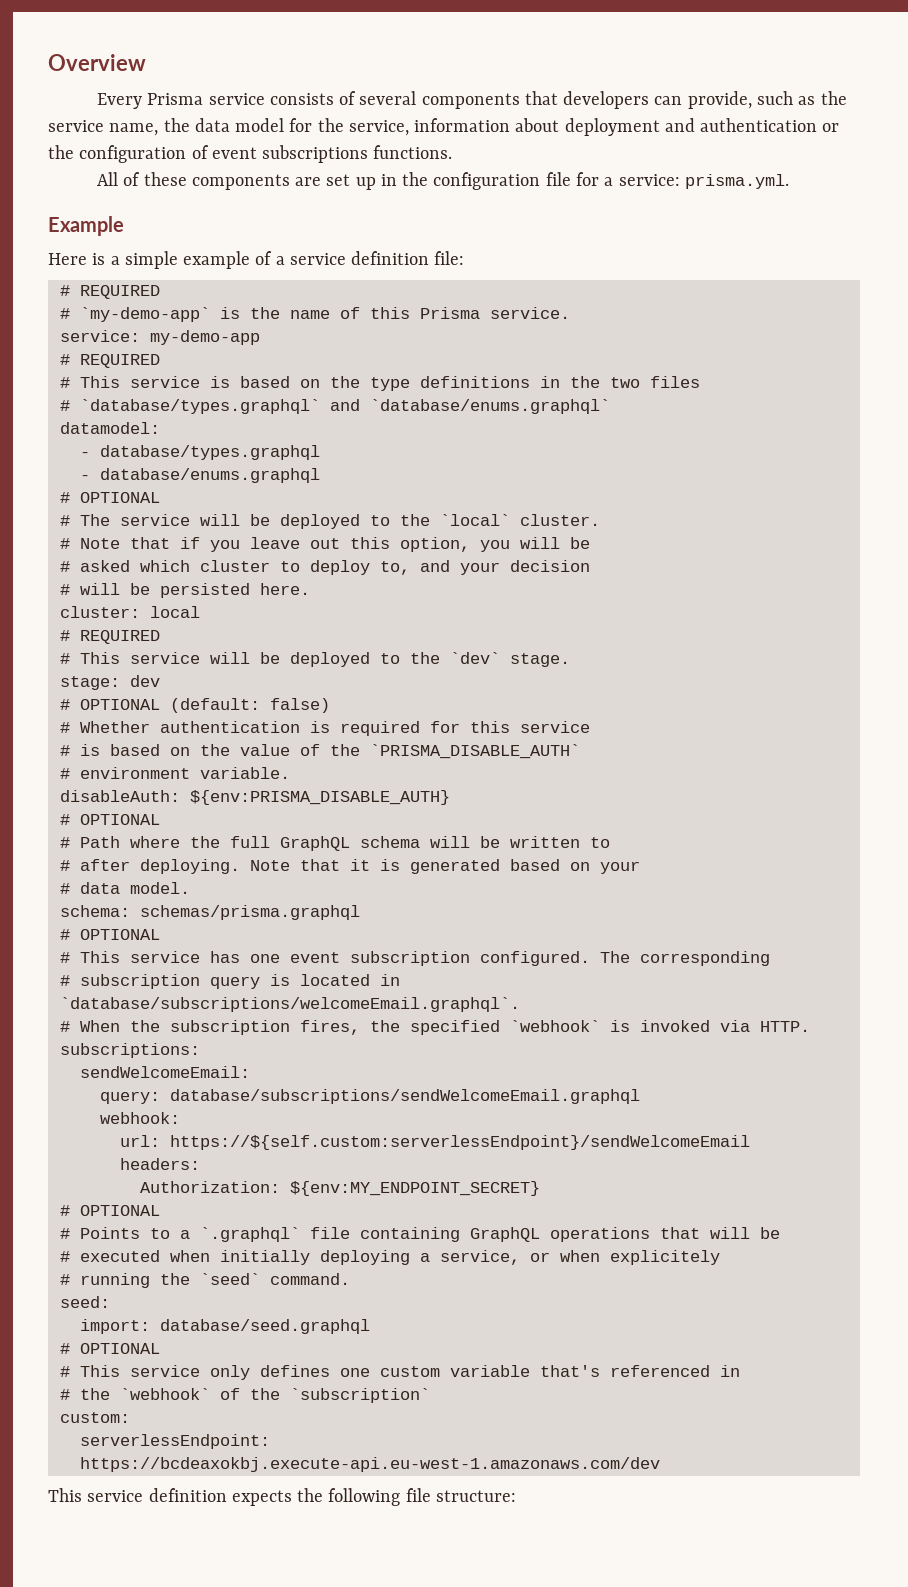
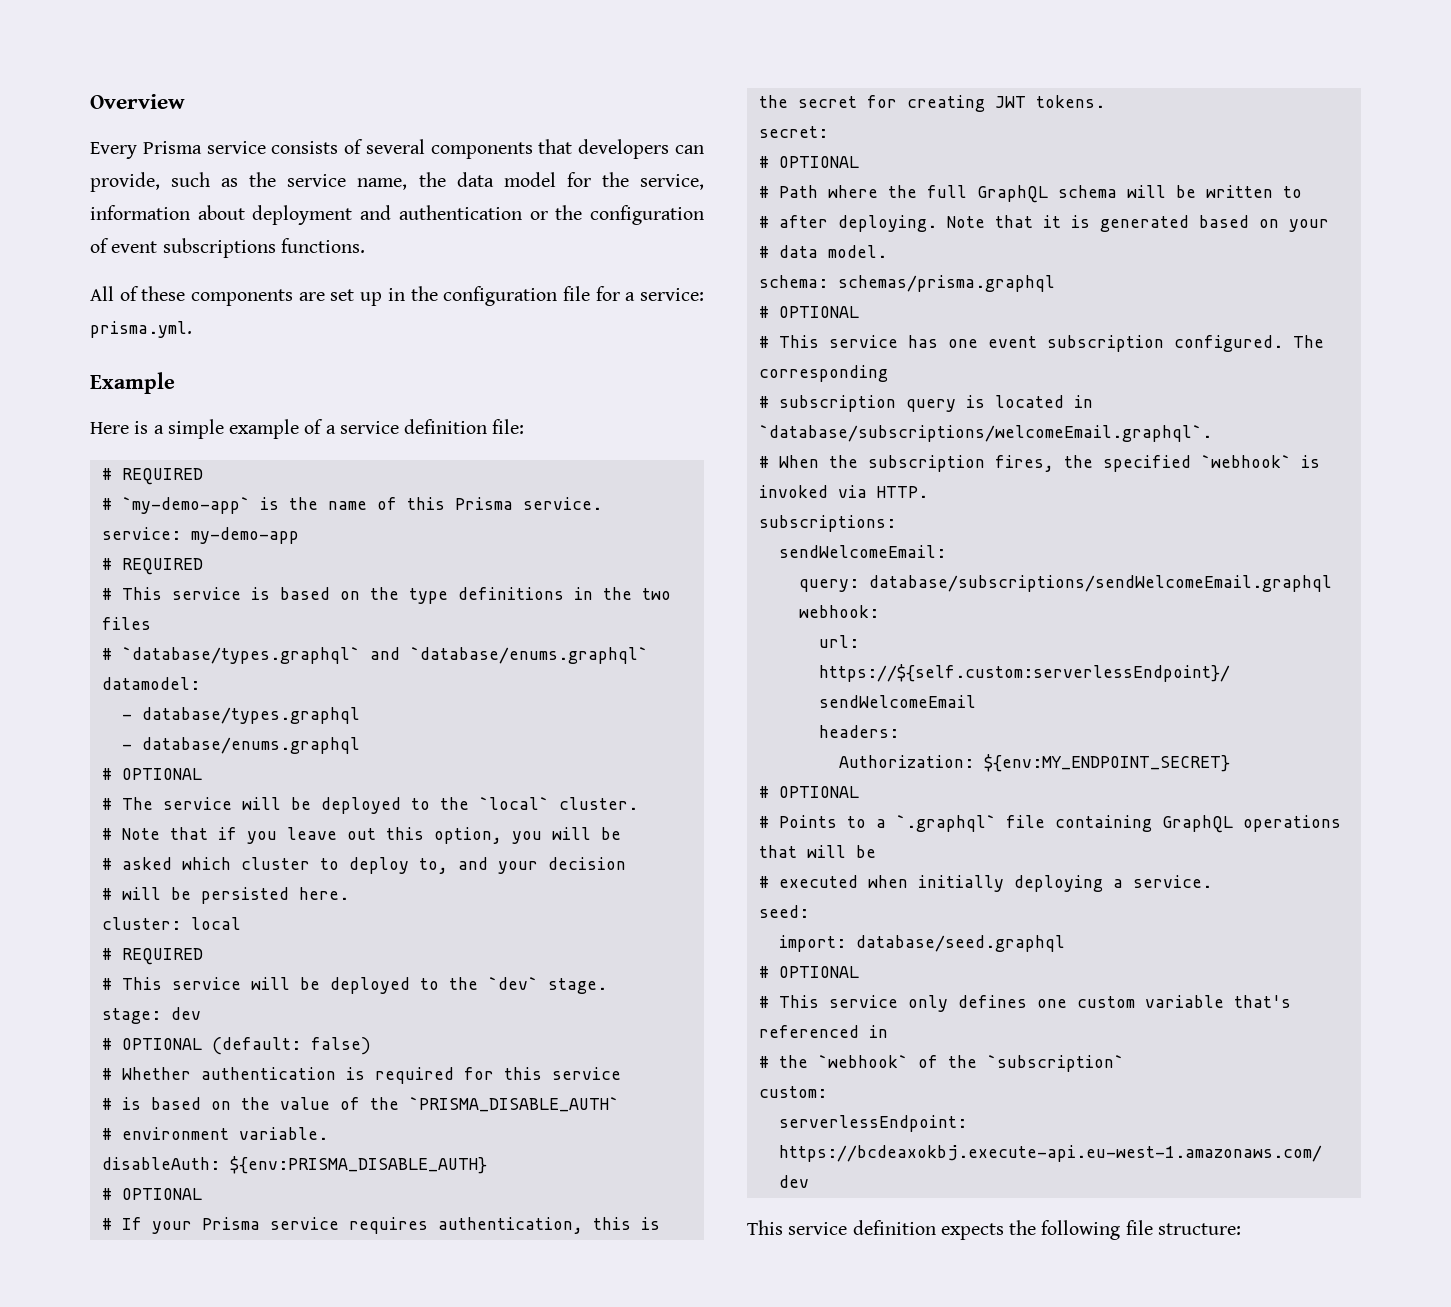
+ # If your Prisma service requires authentication, this is the secret for creating JWT tokens.
+ secret:
+ # OPTIONAL
- # executed when initially deploying a service, or when explicitely
- # running the `seed` command.
+ # executed when initially deploying a service.

